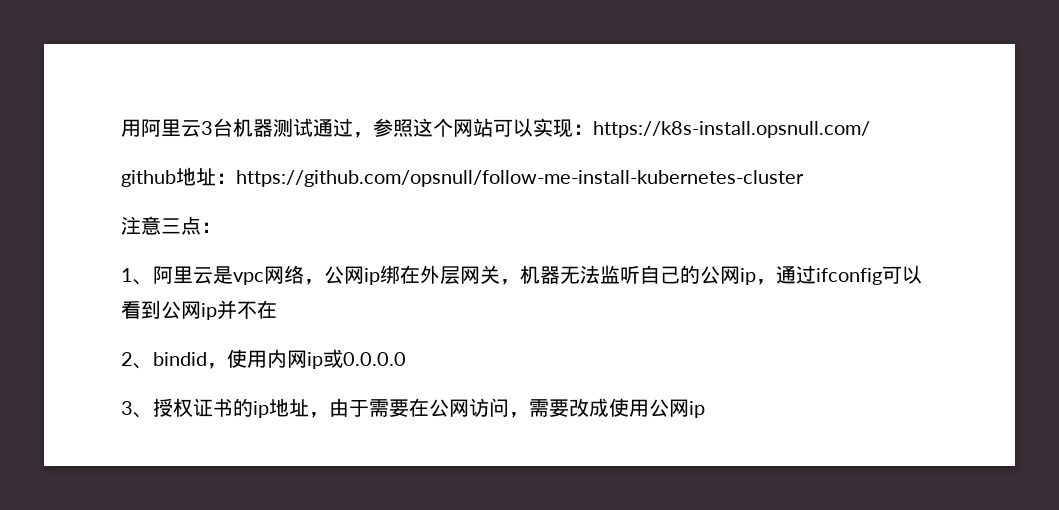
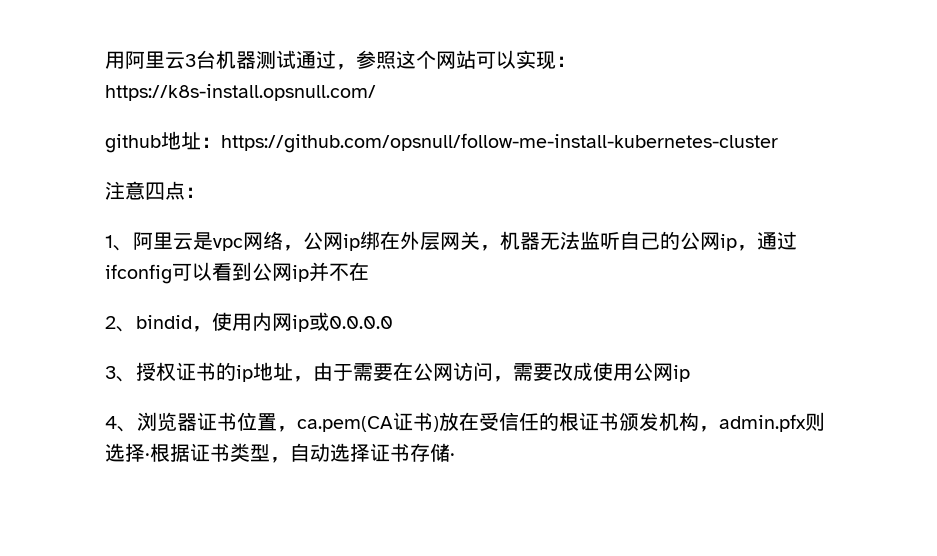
- 注意三点：
+ 注意四点：
+ 4、浏览器证书位置，ca.pem(CA证书)放在受信任的根证书颁发机构，admin.pfx则选择·根据证书类型，自动选择证书存储·

